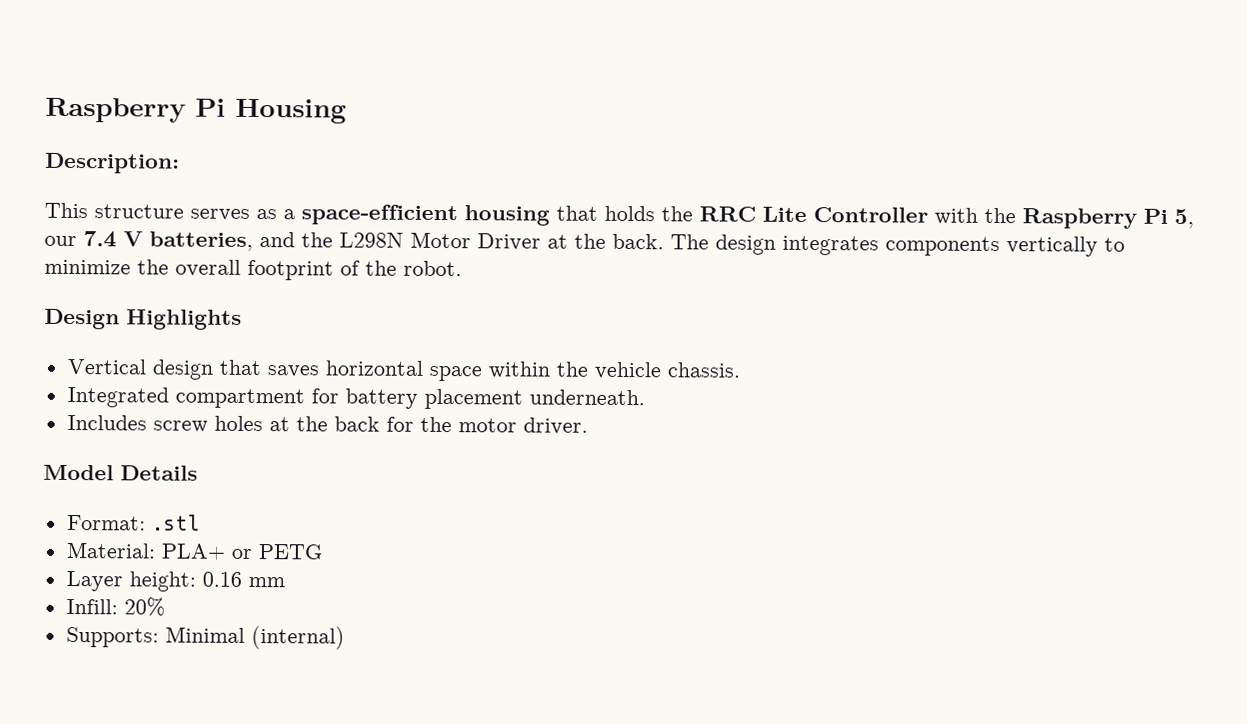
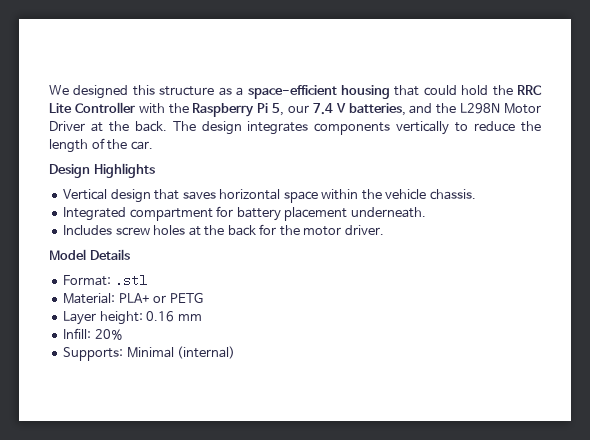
- Raspberry Pi Housing
- Description:
- This structure serves as a space-efficient housing that holds the RRC Lite Controller with the Raspberry Pi 5, our 7.4 V batteries, and the L298N Motor Driver at the back.
+ We designed this structure as a space-efficient housing that could hold the RRC Lite Controller with the Raspberry Pi 5, our 7.4 V batteries, and the L298N Motor Driver at the back.
- The design integrates components vertically to minimize the overall footprint of the robot.
+ The design integrates components vertically to reduce the length of the car.

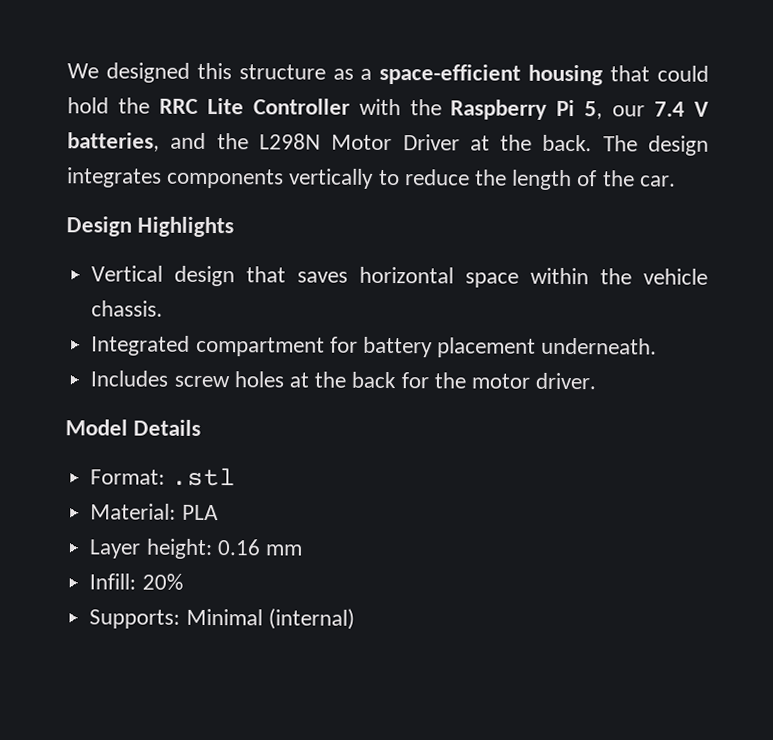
- Material: PLA+ or PETG
+ Material: PLA

